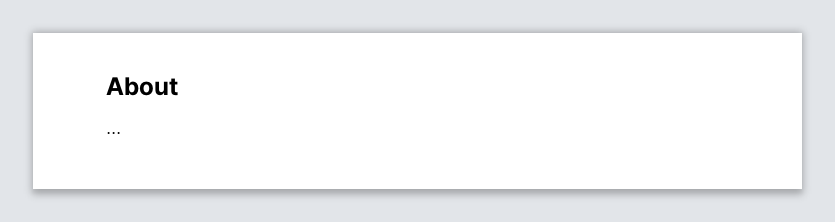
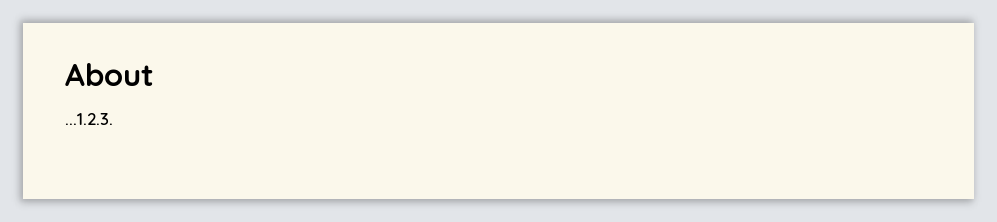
- ...
+ ...1.2.3.

